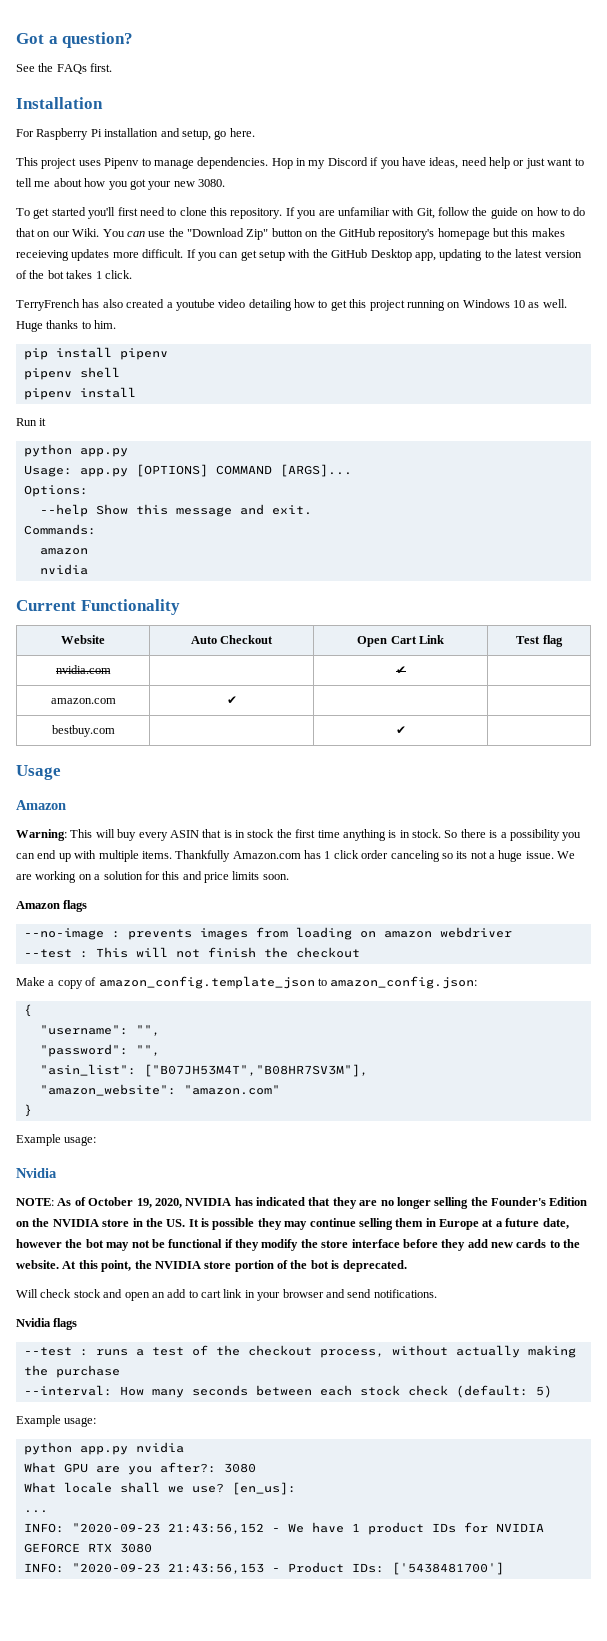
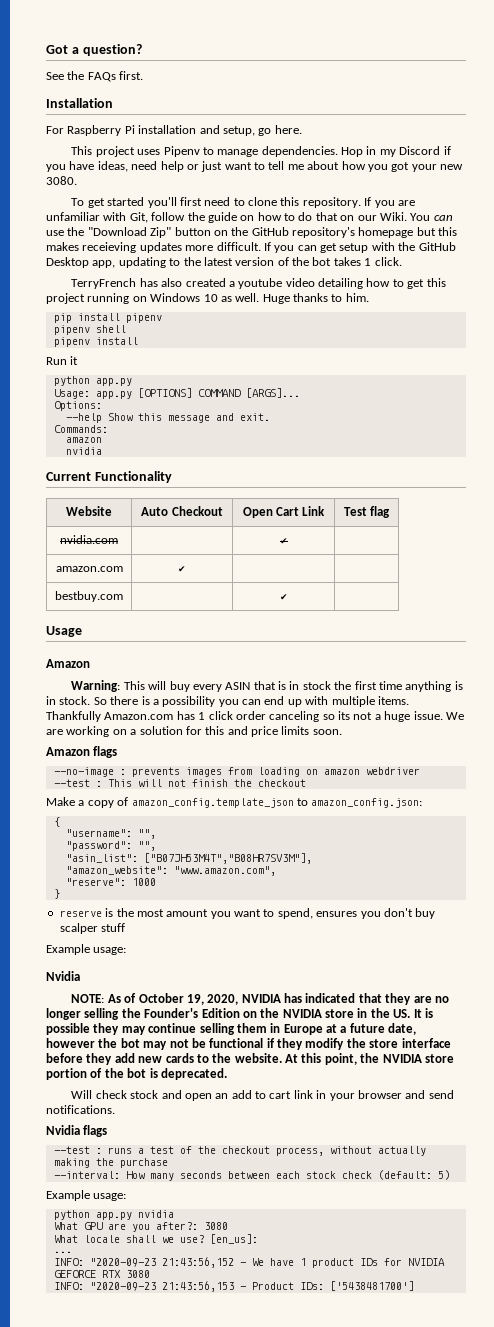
- "amazon_website": "amazon.com"
+ "amazon_website": "www.amazon.com",
+ "reserve": 1000
  }
+ reserve is the most amount you want to spend, ensures you don't buy scalper stuff

